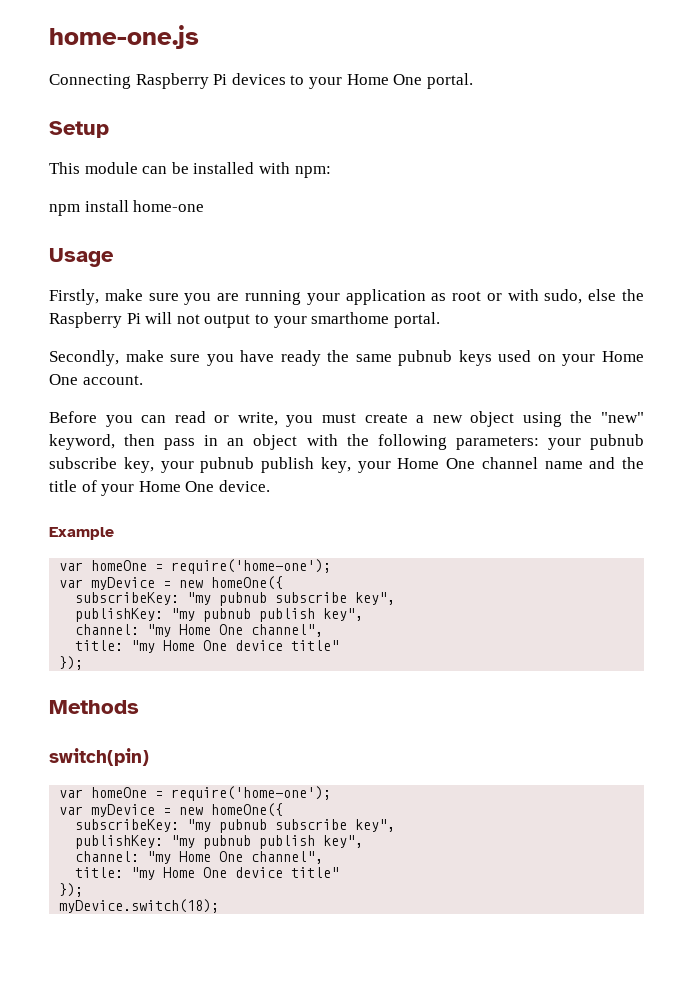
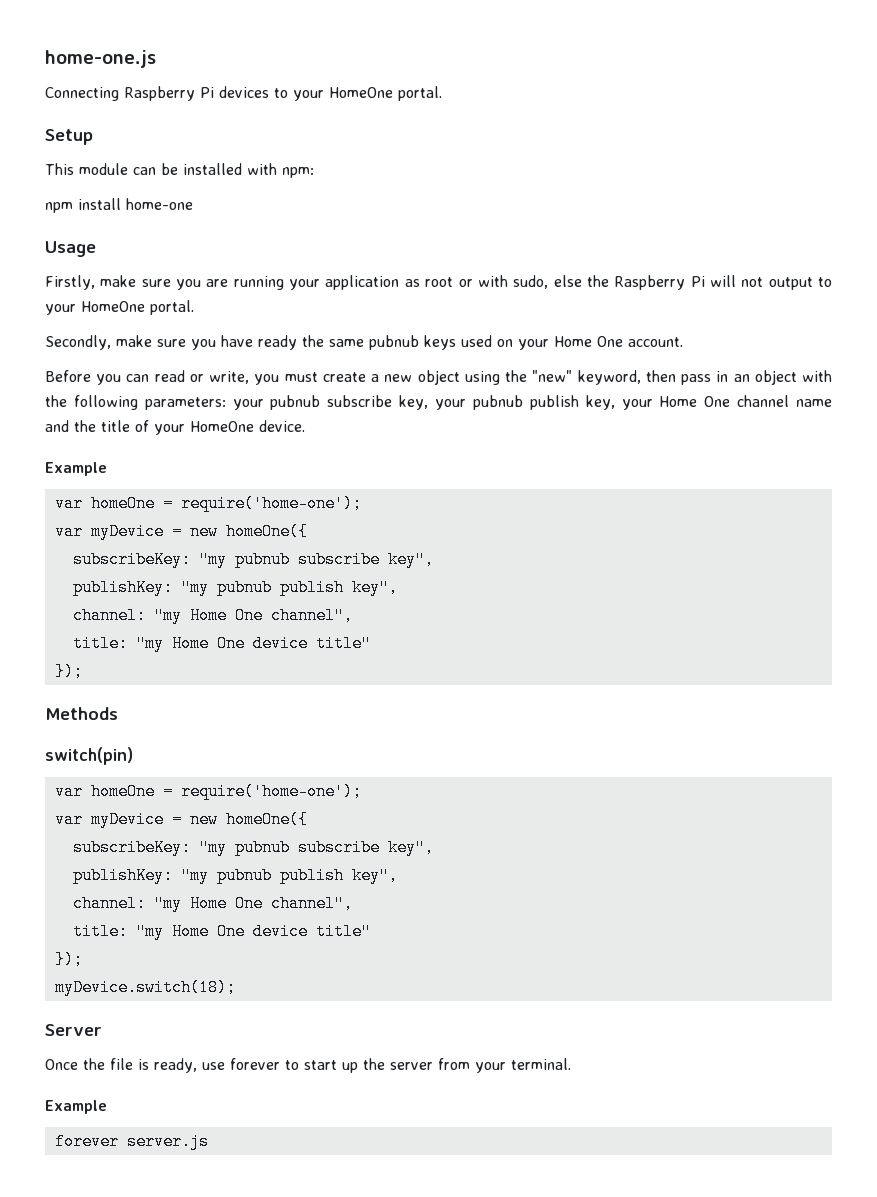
- Connecting Raspberry Pi devices to your Home One portal.
+ Connecting Raspberry Pi devices to your HomeOne portal.
- Firstly, make sure you are running your application as root or with sudo, else the Raspberry Pi will not output to your smarthome portal.
+ Firstly, make sure you are running your application as root or with sudo, else the Raspberry Pi will not output to your HomeOne portal.
- Before you can read or write, you must create a new object using the "new" keyword, then pass in an object with the following parameters: your pubnub subscribe key, your pubnub publish key, your Home One channel name and the title of your Home One device.
+ Before you can read or write, you must create a new object using the "new" keyword, then pass in an object with the following parameters: your pubnub subscribe key, your pubnub publish key, your Home One channel name and the title of your HomeOne device.
+ Server
+ Once the file is ready, use forever to start up the server from your terminal.
+ Example
+ forever server.js

